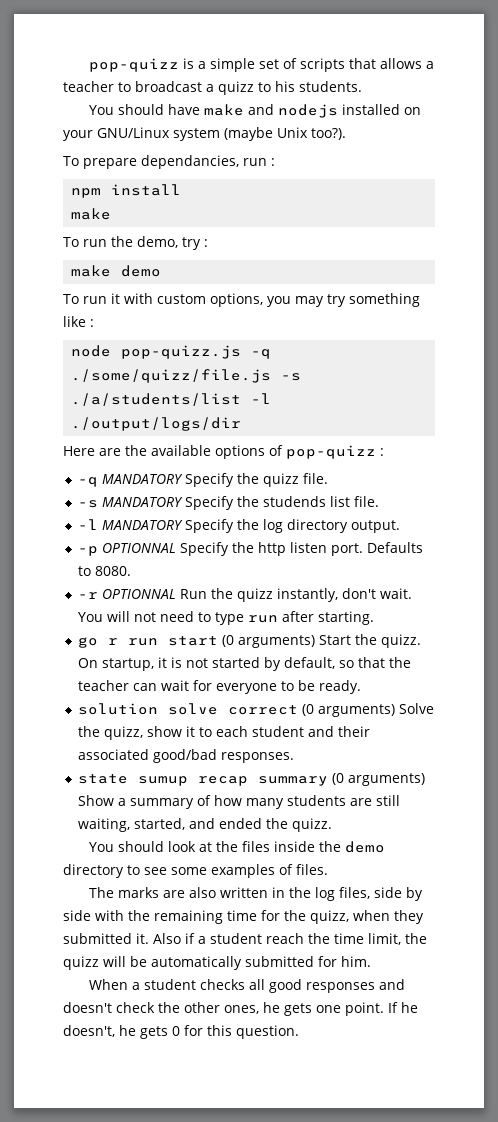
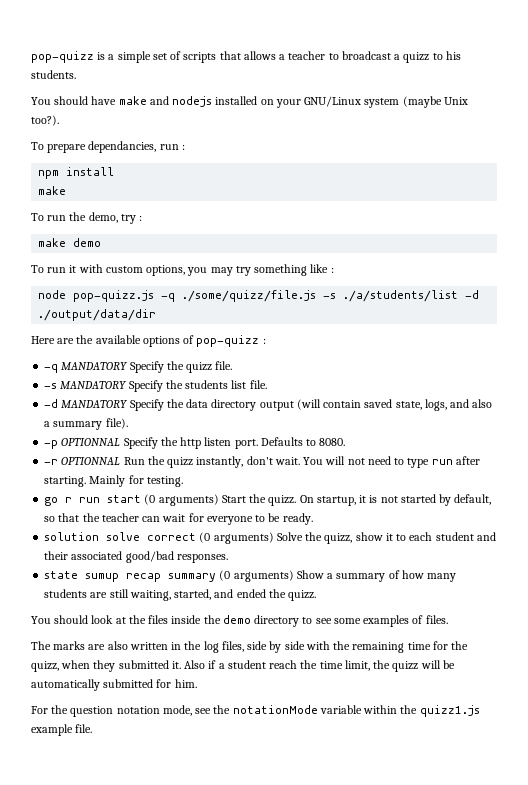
- node pop-quizz.js -q ./some/quizz/file.js -s ./a/students/list -l ./output/logs/dir
+ node pop-quizz.js -q ./some/quizz/file.js -s ./a/students/list -d ./output/data/dir
- -s MANDATORY Specify the studends list file.
+ -s MANDATORY Specify the students list file.
- -l MANDATORY Specify the log directory output.
+ -d MANDATORY Specify the data directory output (will contain saved state, logs, and also a summary file).
+ Mainly for testing.
- When a student checks all good responses and doesn't check the other ones, he gets one point. If he doesn't, he gets 0 for this question.
+ For the question notation mode, see the notationMode variable within the quizz1.js example file.

